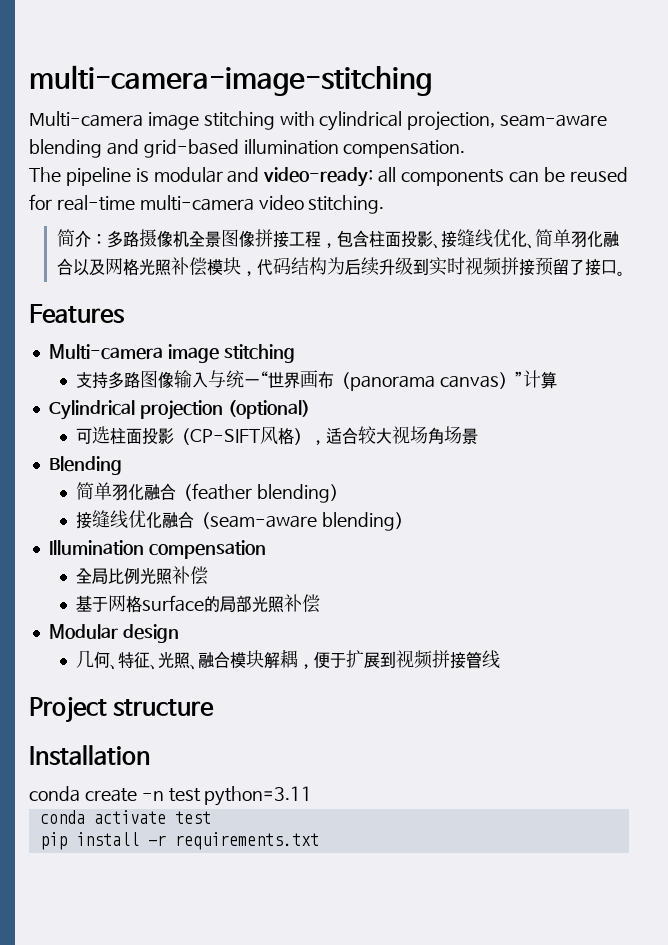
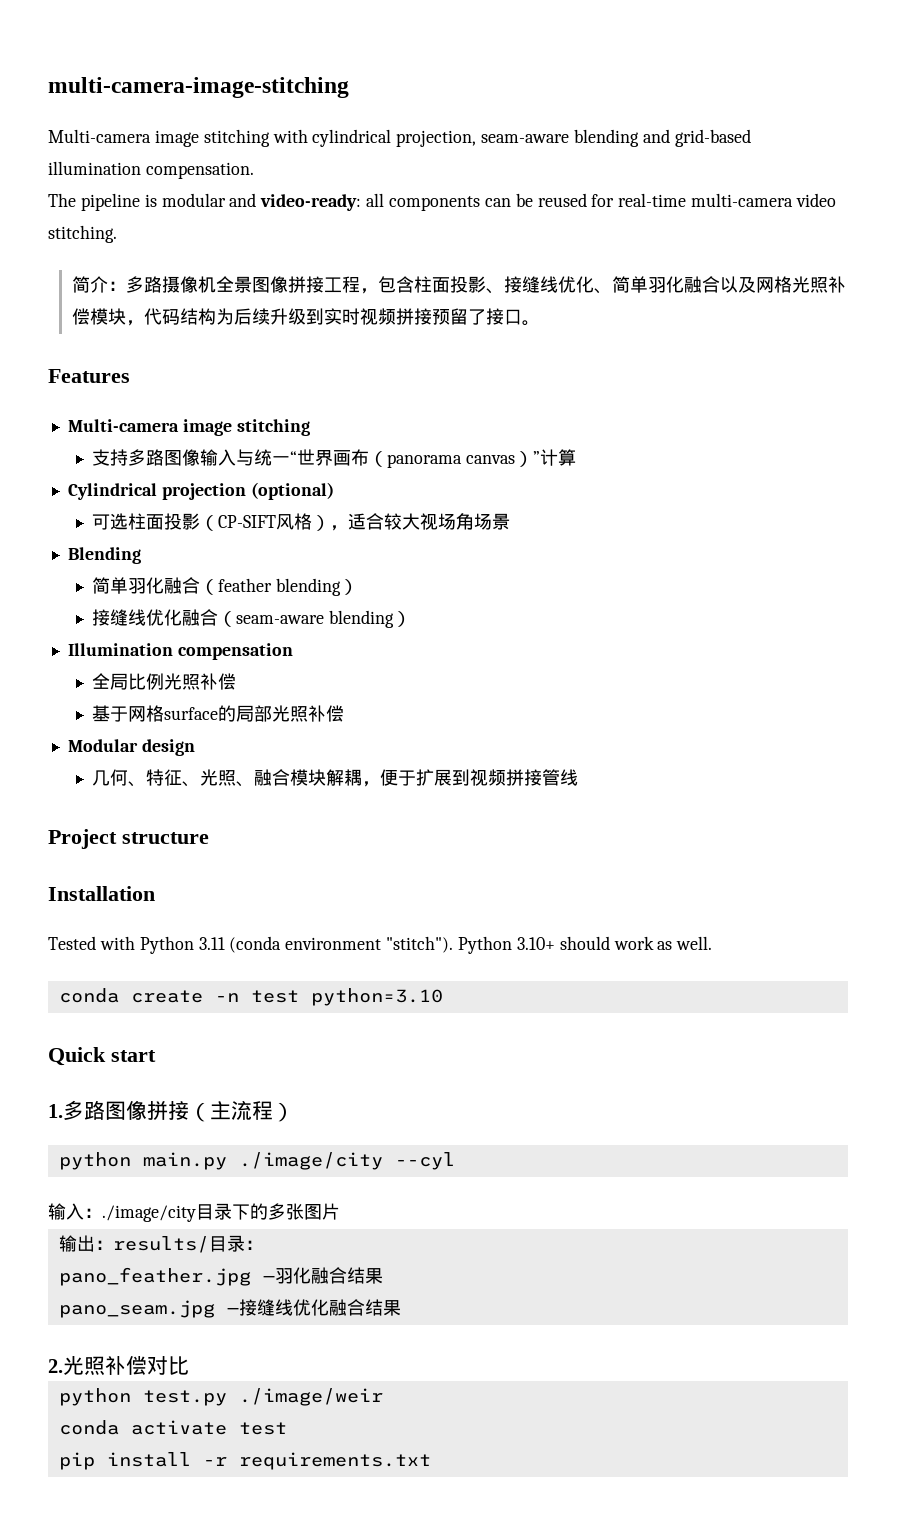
- conda create -n test python=3.11
+ Tested with Python 3.11 (conda environment "stitch"). Python 3.10+ should work as well.
+ conda create -n test python=3.10
+ Quick start
+ 1.多路图像拼接（主流程）
+ python main.py ./image/city --cyl
+ 输入：./image/city目录下的多张图片
+ 输出：results/目录：
+ pano_feather.jpg —羽化融合结果
+ pano_seam.jpg —接缝线优化融合结果
+ 2.光照补偿对比
+ python test.py ./image/weir

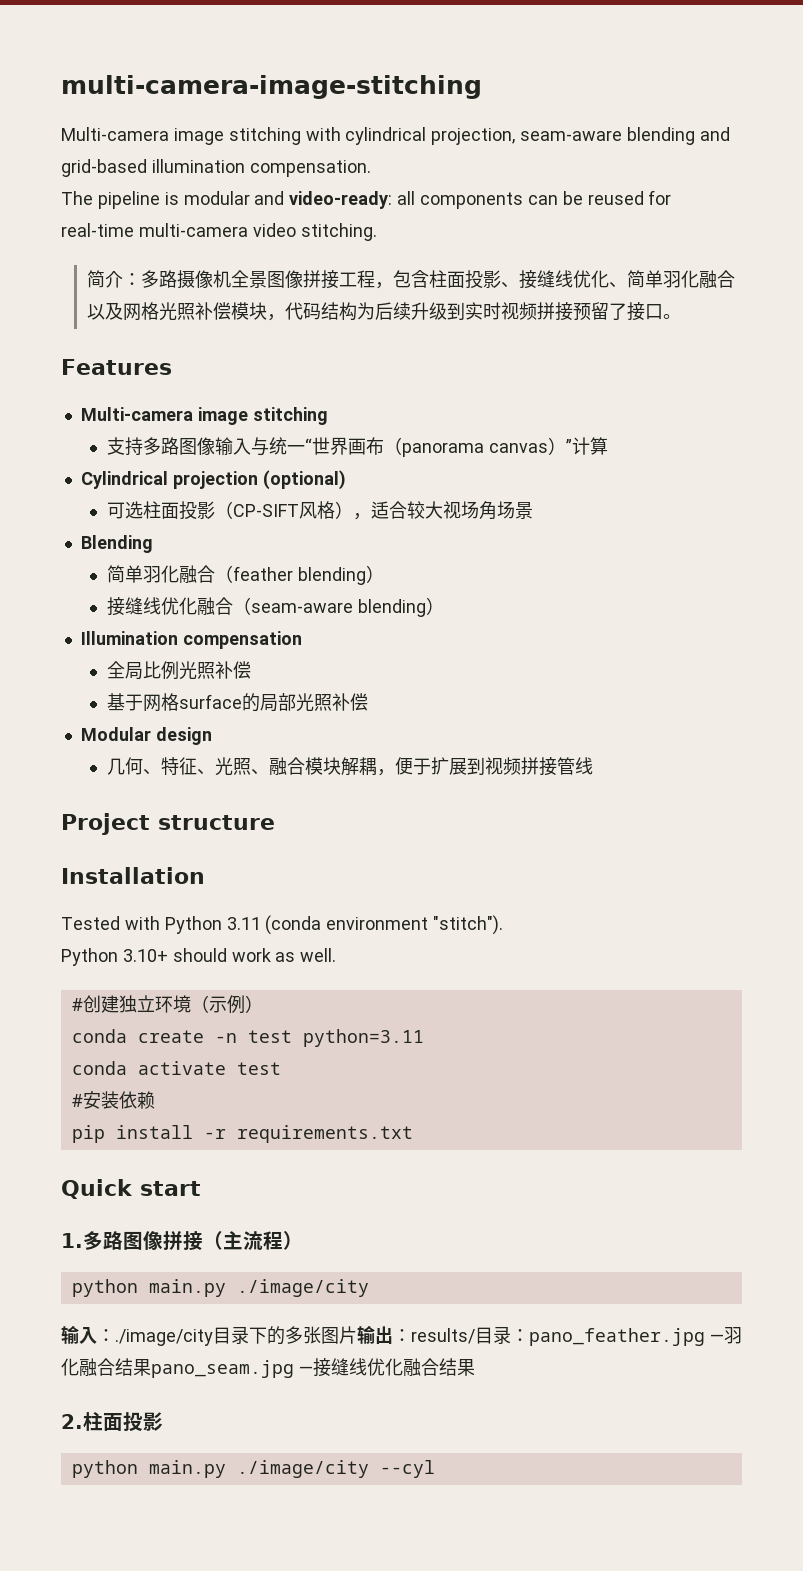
- Tested with Python 3.11 (conda environment "stitch"). Python 3.10+ should work as well.
+ Tested with Python 3.11 (conda environment "stitch").
+ Python 3.10+ should work as well.
- conda create -n test python=3.10
+ #创建独立环境（示例）
+ conda create -n test python=3.11
+ conda activate test
+ #安装依赖
+ pip install -r requirements.txt
  1.多路图像拼接（主流程）
- python main.py ./image/city --cyl
+ python main.py ./image/city
- 输入：./image/city目录下的多张图片
- 输出：results/目录：
- pano_feather.jpg —羽化融合结果
- pano_seam.jpg —接缝线优化融合结果
+ 输入：./image/city目录下的多张图片输出：results/目录：pano_feather.jpg —羽化融合结果pano_seam.jpg —接缝线优化融合结果
- 2.光照补偿对比
- python test.py ./image/weir
- conda activate test
- pip install -r requirements.txt
+ 2.柱面投影
+ python main.py ./image/city --cyl

